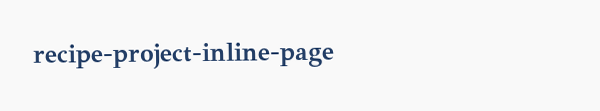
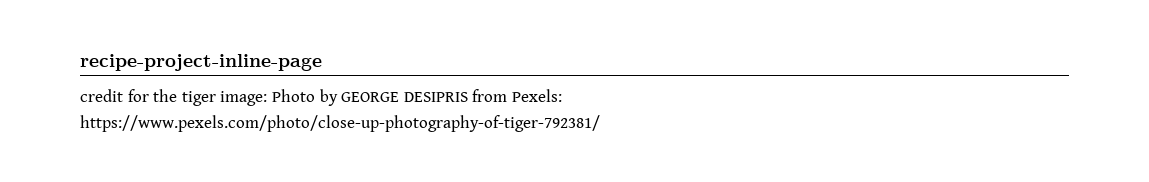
+ credit for the tiger image: Photo by GEORGE DESIPRIS from Pexels: https://www.pexels.com/photo/close-up-photography-of-tiger-792381/

